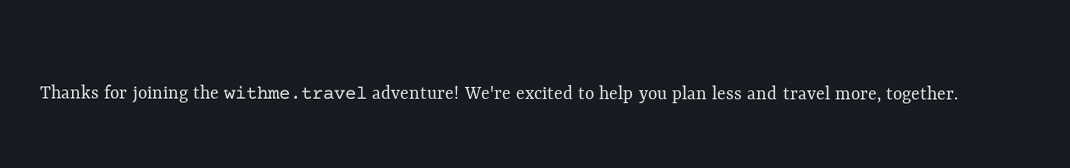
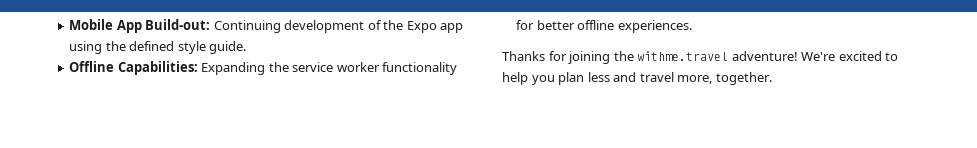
+ Mobile App Build-out: Continuing development of the Expo app using the defined style guide.
+ Offline Capabilities: Expanding the service worker functionality for better offline experiences.

